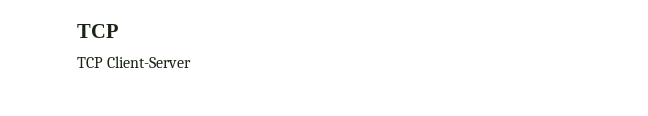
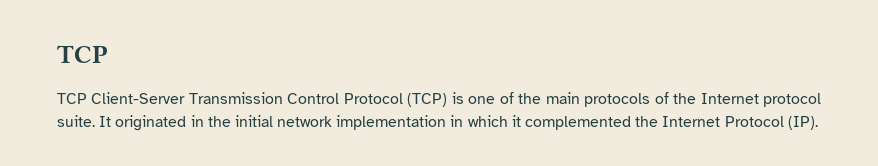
- TCP Client-Server
+ TCP Client-Server Transmission Control Protocol (TCP) is one of the main protocols of the Internet protocol suite. It originated in the initial network implementation in which it complemented the Internet Protocol (IP).

